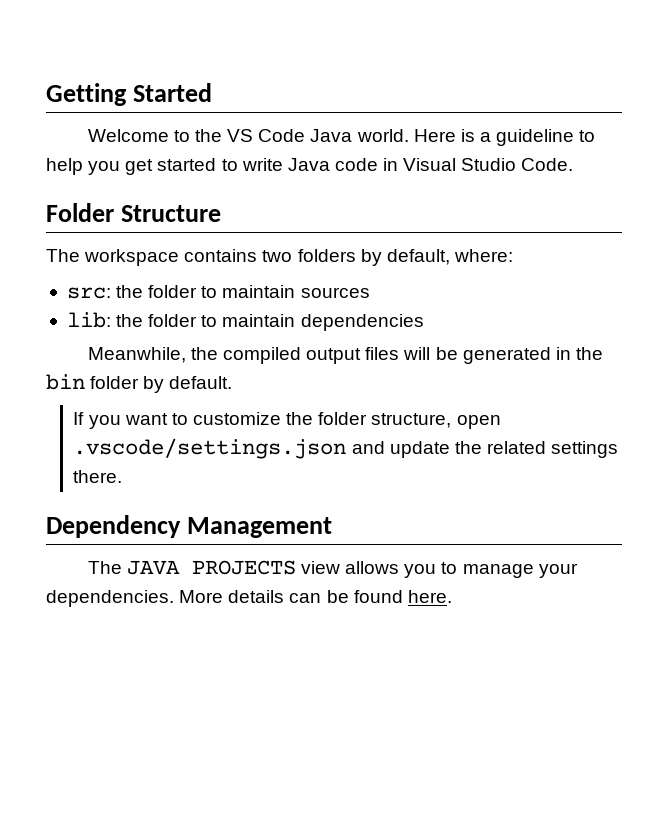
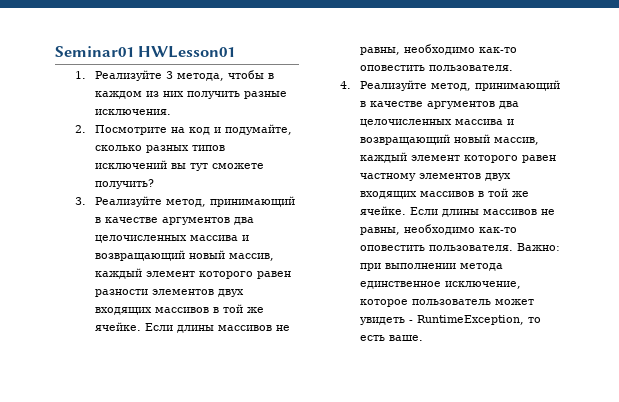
- Getting Started
- Welcome to the VS Code Java world. Here is a guideline to help you get started to write Java code in Visual Studio Code.
- Folder Structure
- The workspace contains two folders by default, where:
- src: the folder to maintain sources
- lib: the folder to maintain dependencies
- Meanwhile, the compiled output files will be generated in the bin folder by default.
- If you want to customize the folder structure, open .vscode/settings.json and update the related settings there.
- Dependency Management
- The JAVA PROJECTS view allows you to manage your dependencies. More details can be found here.
+ Seminar01 HWLesson01
+ 1. Реализуйте 3 метода, чтобы в каждом из них получить разные исключения.
+ 2. Посмотрите на код и подумайте, сколько разных типов исключений вы тут сможете получить?
+ 3. Реализуйте метод, принимающий в качестве аргументов два целочисленных массива и возвращающий новый массив, каждый элемент которого равен разности элементов двух входящих массивов в той же ячейке. Если длины массивов не равны, необходимо как-то оповестить пользователя.
+ 4. Реализуйте метод, принимающий в качестве аргументов два целочисленных массива и возвращающий новый массив, каждый элемент которого равен частному элементов двух входящих массивов в той же ячейке. Если длины массивов не равны, необходимо как-то оповестить пользователя. Важно: при выполнении метода единственное исключение, которое пользователь может увидеть - RuntimeException, то есть ваше.

